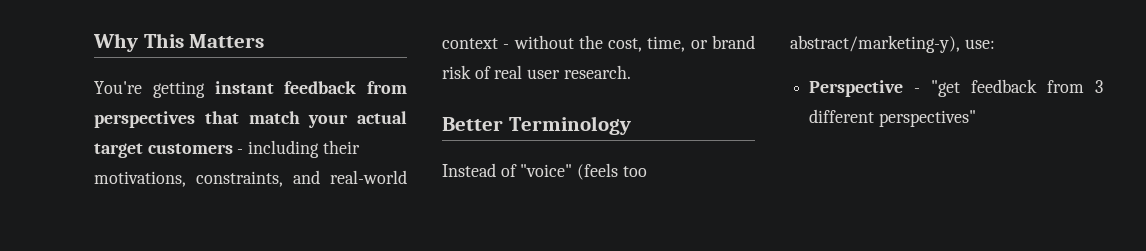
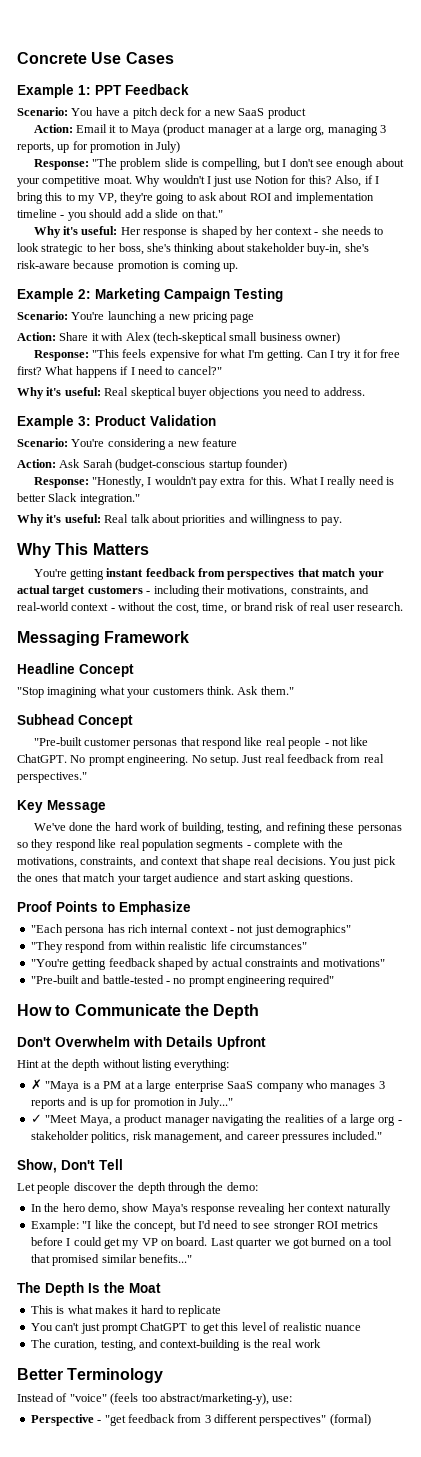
+ Concrete Use Cases
+ Example 1: PPT Feedback
+ Scenario: You have a pitch deck for a new SaaS product
+ Action: Email it to Maya (product manager at a large org, managing 3 reports, up for promotion in July)
+ Response: "The problem slide is compelling, but I don't see enough about your competitive moat. Why wouldn't I just use Notion for this? Also, if I bring this to my VP, they're going to ask about ROI and implementation timeline - you should add a slide on that."
+ Why it's useful: Her response is shaped by her context - she needs to look strategic to her boss, she's thinking about stakeholder buy-in, she's risk-aware because promotion is coming up.
+ Example 2: Marketing Campaign Testing
+ Scenario: You're launching a new pricing page
+ Action: Share it with Alex (tech-skeptical small business owner)
+ Response: "This feels expensive for what I'm getting. Can I try it for free first? What happens if I need to cancel?"
+ Why it's useful: Real skeptical buyer objections you need to address.
+ Example 3: Product Validation
+ Scenario: You're considering a new feature
+ Action: Ask Sarah (budget-conscious startup founder)
+ Response: "Honestly, I wouldn't pay extra for this. What I really need is better Slack integration."
+ Why it's useful: Real talk about priorities and willingness to pay.
+ Messaging Framework
+ Headline Concept
+ "Stop imagining what your customers think. Ask them."
+ Subhead Concept
+ "Pre-built customer personas that respond like real people - not like ChatGPT. No prompt engineering. No setup. Just real feedback from real perspectives."
+ Key Message
+ We've done the hard work of building, testing, and refining these personas so they respond like real population segments - complete with the motivations, constraints, and context that shape real decisions. You just pick the ones that match your target audience and start asking questions.
+ Proof Points to Emphasize
+ "Each persona has rich internal context - not just demographics"
+ "They respond from within realistic life circumstances"
+ "You're getting feedback shaped by actual constraints and motivations"
+ "Pre-built and battle-tested - no prompt engineering required"
+ How to Communicate the Depth
+ Don't Overwhelm with Details Upfront
+ Hint at the depth without listing everything:
+ ✗ "Maya is a PM at a large enterprise SaaS company who manages 3 reports and is up for promotion in July..."
+ ✓ "Meet Maya, a product manager navigating the realities of a large org - stakeholder politics, risk management, and career pressures included."
+ Show, Don't Tell
+ Let people discover the depth through the demo:
+ In the hero demo, show Maya's response revealing her context naturally
+ Example: "I like the concept, but I'd need to see stronger ROI metrics before I could get my VP on board. Last quarter we got burned on a tool that promised similar benefits..."
+ The Depth Is the Moat
+ This is what makes it hard to replicate
+ You can't just prompt ChatGPT to get this level of realistic nuance
+ The curation, testing, and context-building is the real work
- Perspective - "get feedback from 3 different perspectives"
+ Perspective - "get feedback from 3 different perspectives" (formal)

